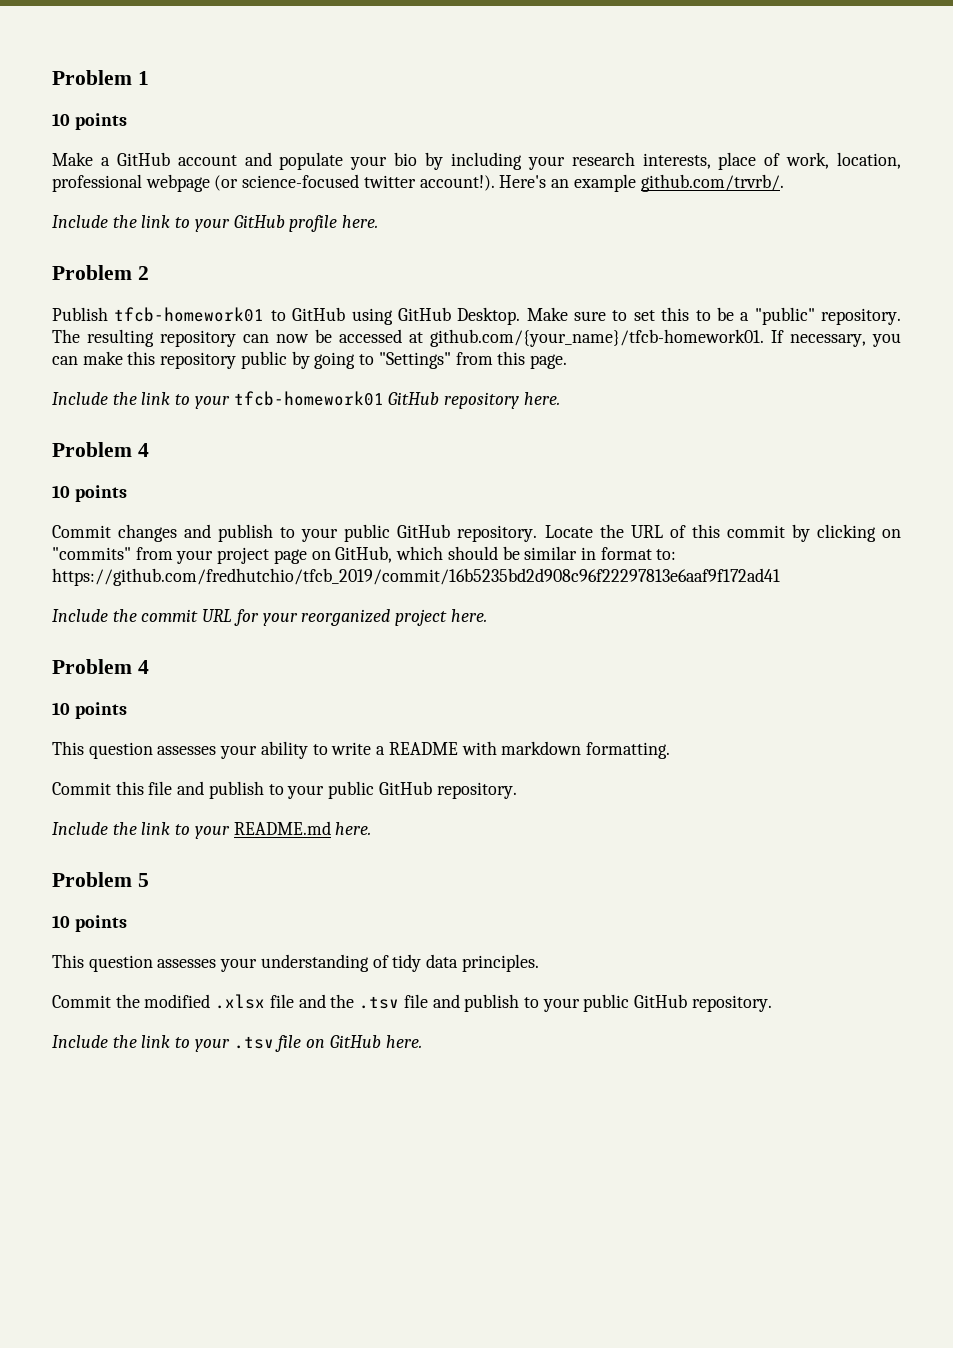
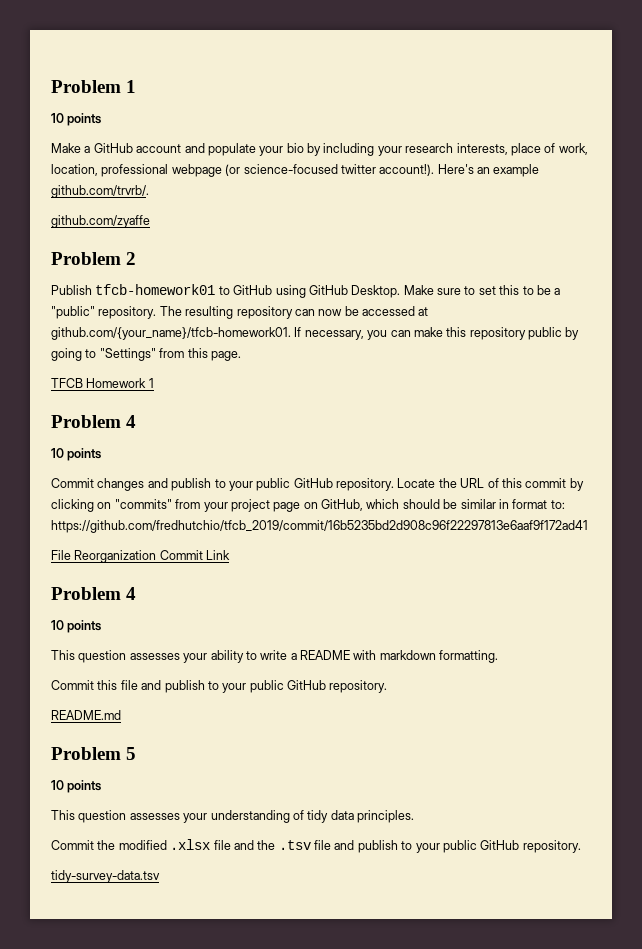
- Include the link to your GitHub profile here.
+ github.com/zyaffe
- Include the link to your tfcb-homework01 GitHub repository here.
+ TFCB Homework 1
- Include the commit URL for your reorganized project here.
+ File Reorganization Commit Link
- Include the link to your README.md here.
+ README.md
- Include the link to your .tsv file on GitHub here.
+ tidy-survey-data.tsv

